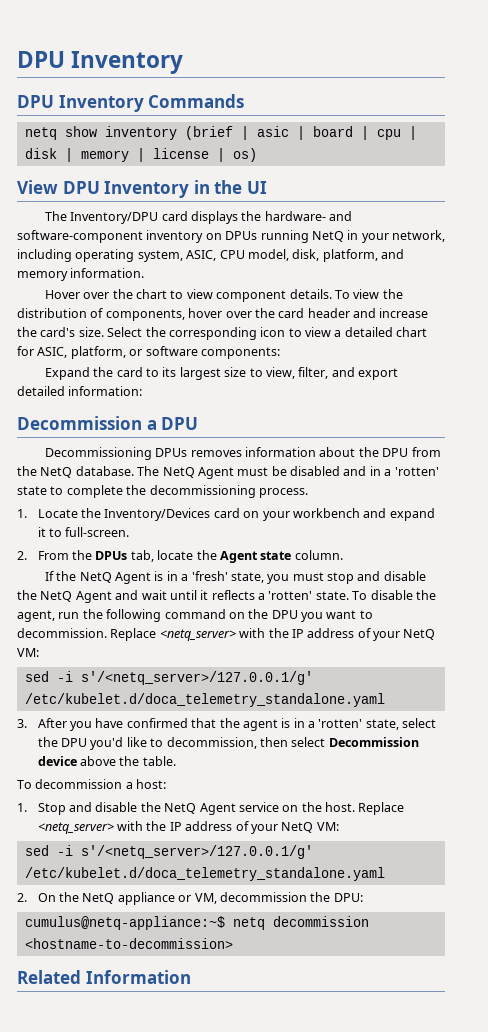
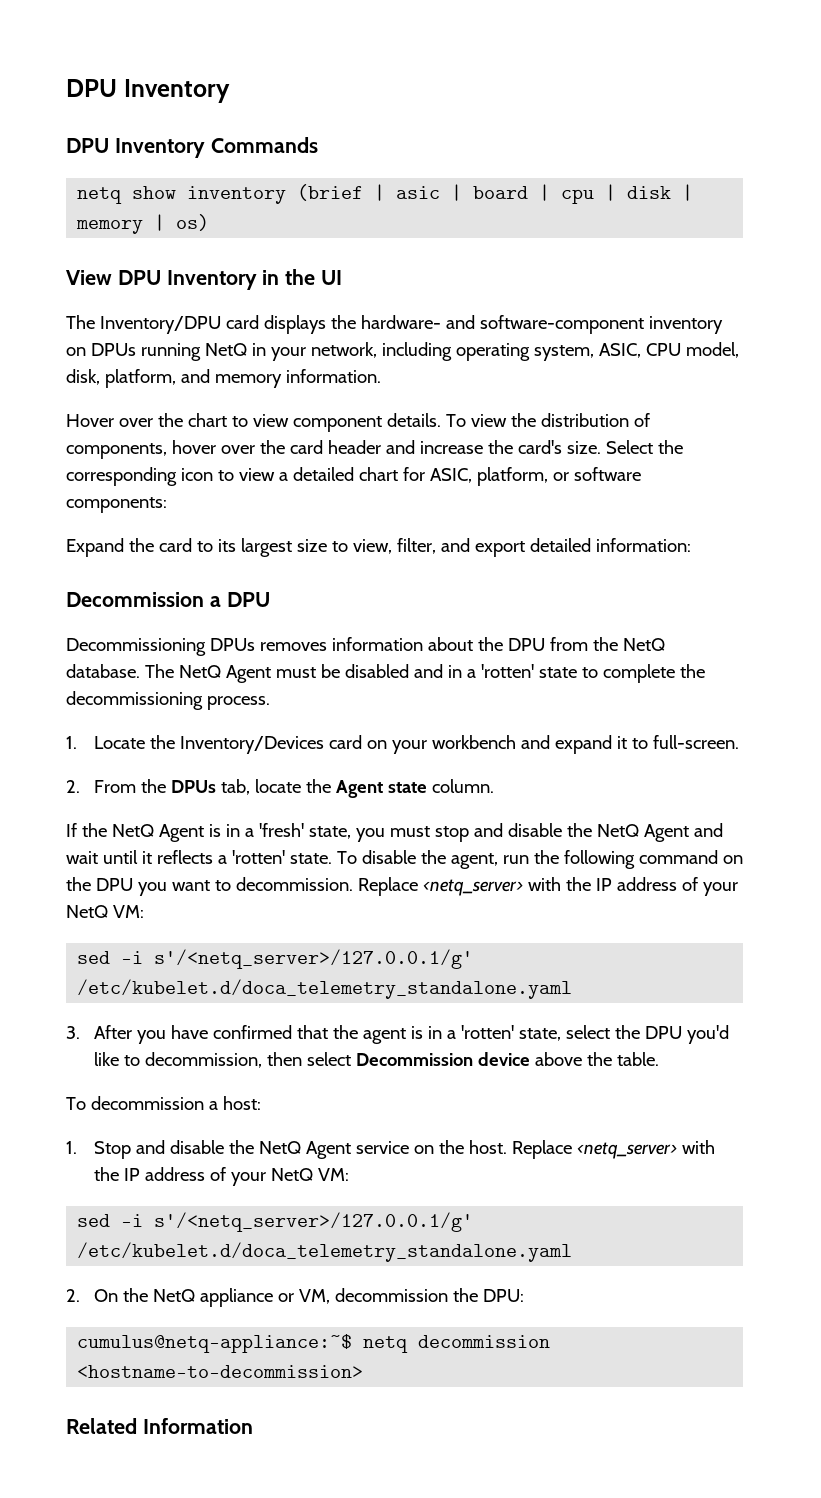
- netq show inventory (brief | asic | board | cpu | disk | memory | license | os)
+ netq show inventory (brief | asic | board | cpu | disk | memory | os)

